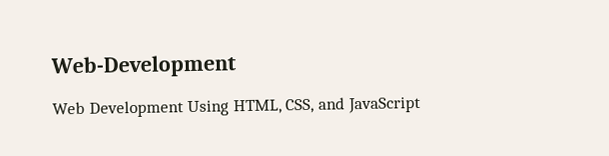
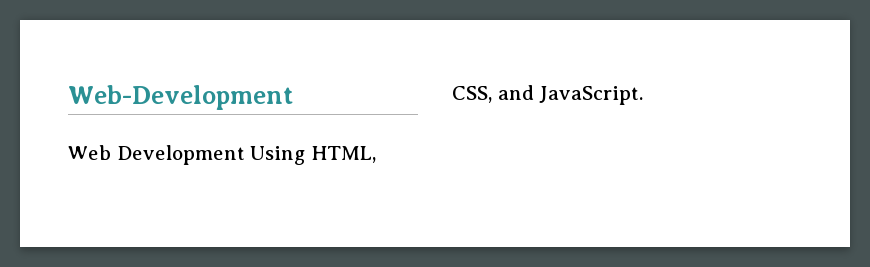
- Web Development Using HTML, CSS, and JavaScript
+ Web Development Using HTML, CSS, and JavaScript.

